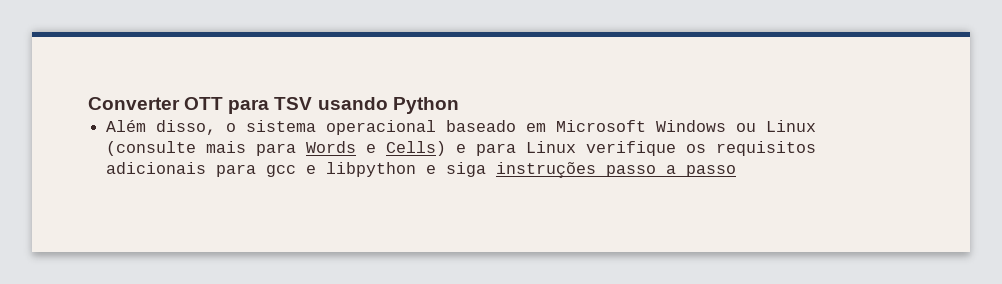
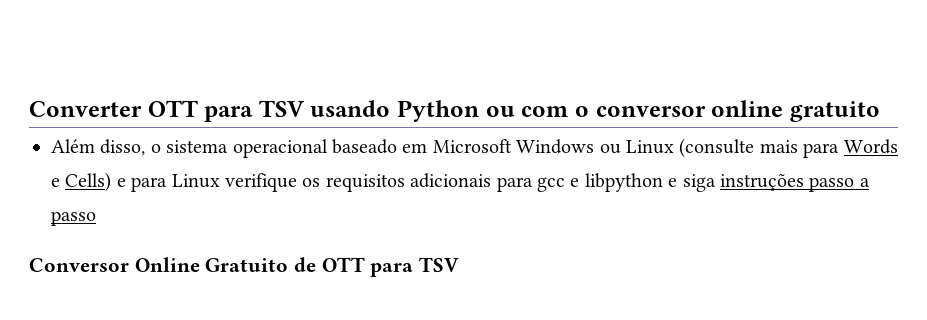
- Converter OTT para TSV usando Python
+ Converter OTT para TSV usando Python ou com o conversor online gratuito
+ Conversor Online Gratuito de OTT para TSV

